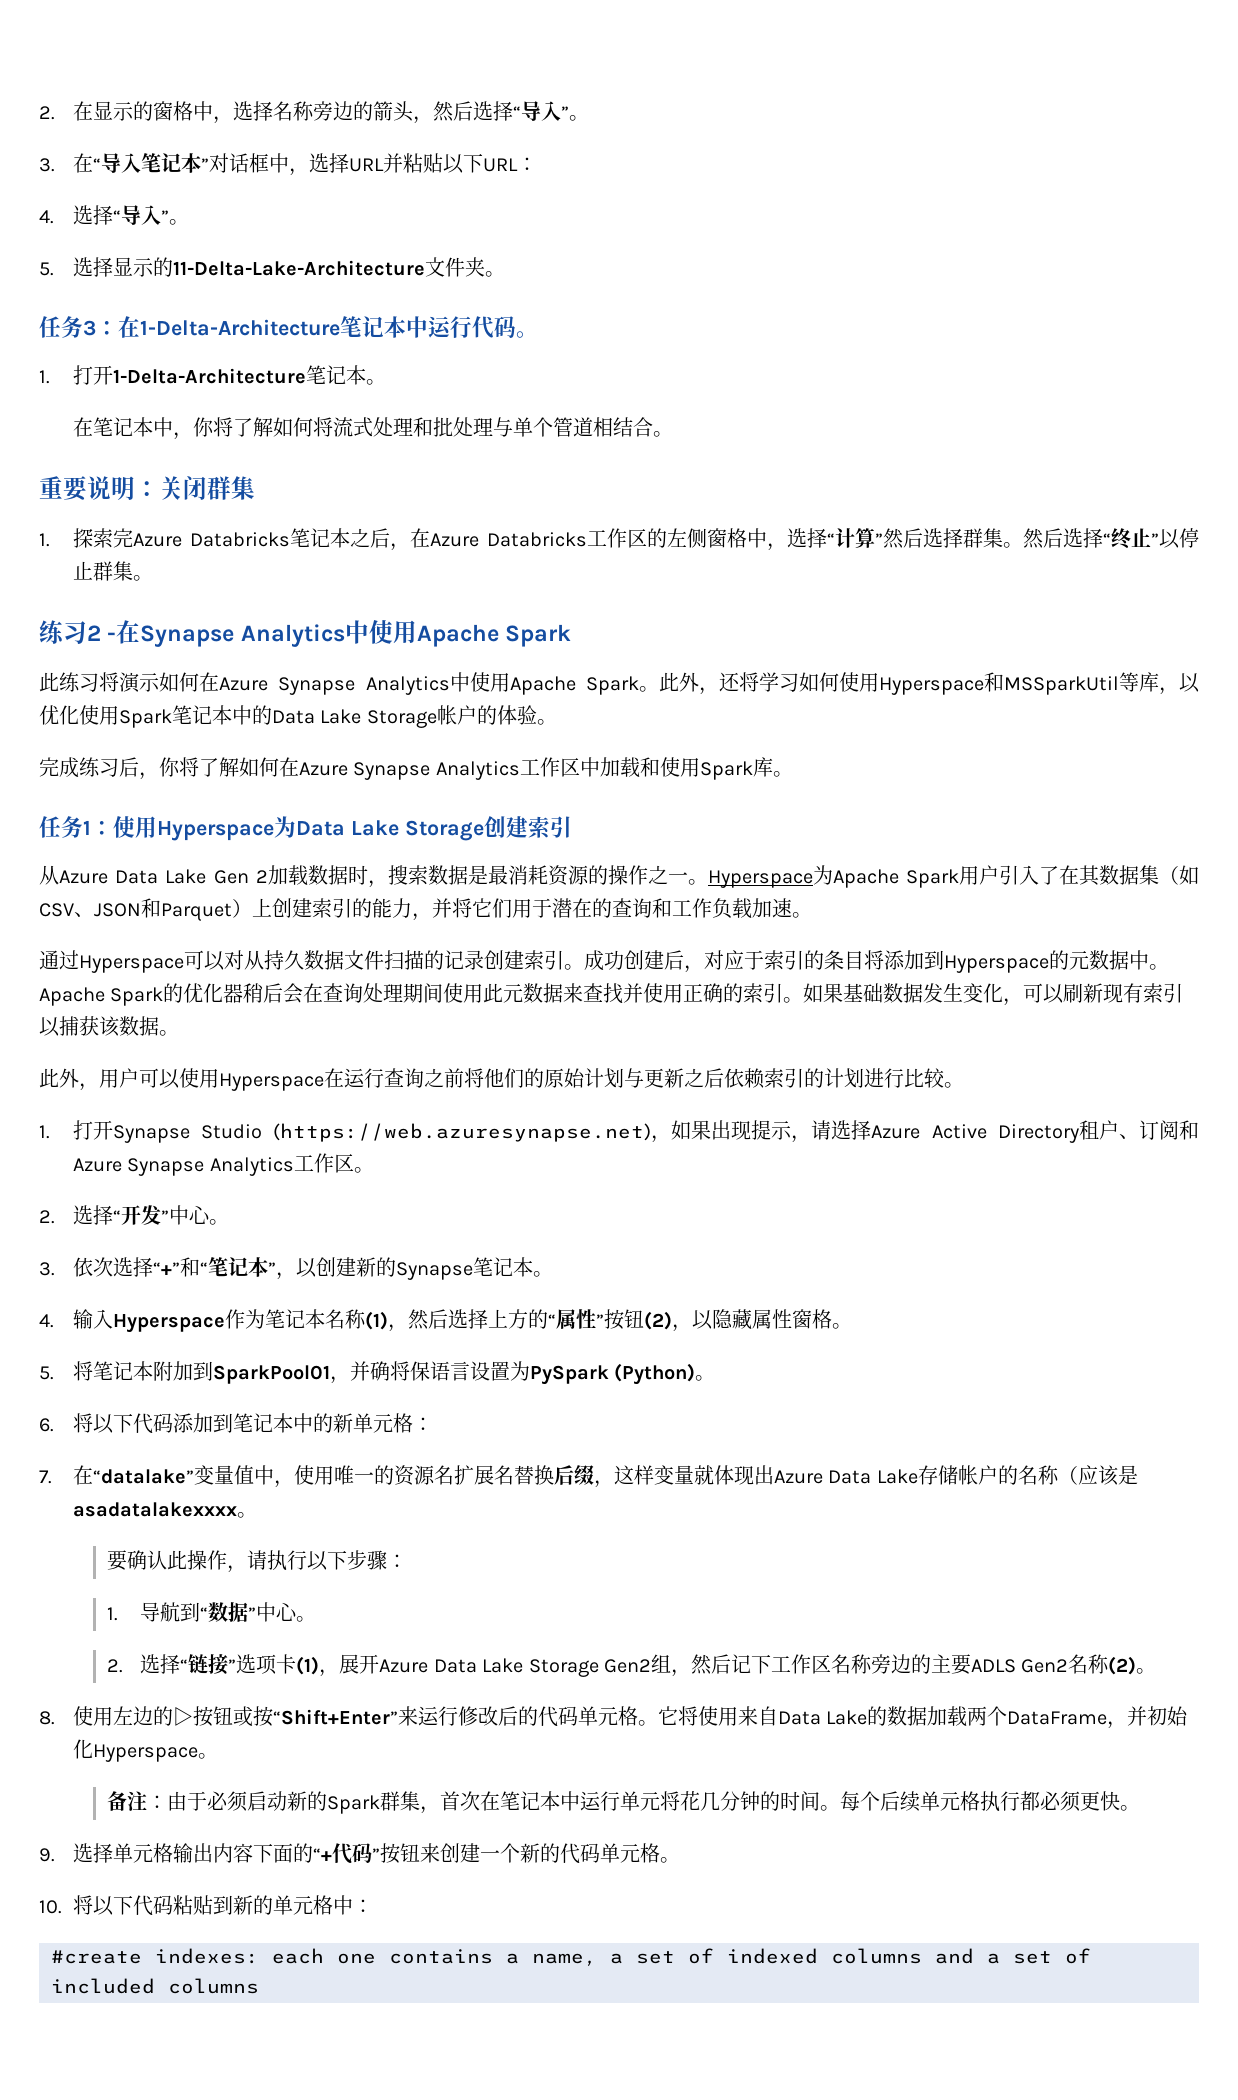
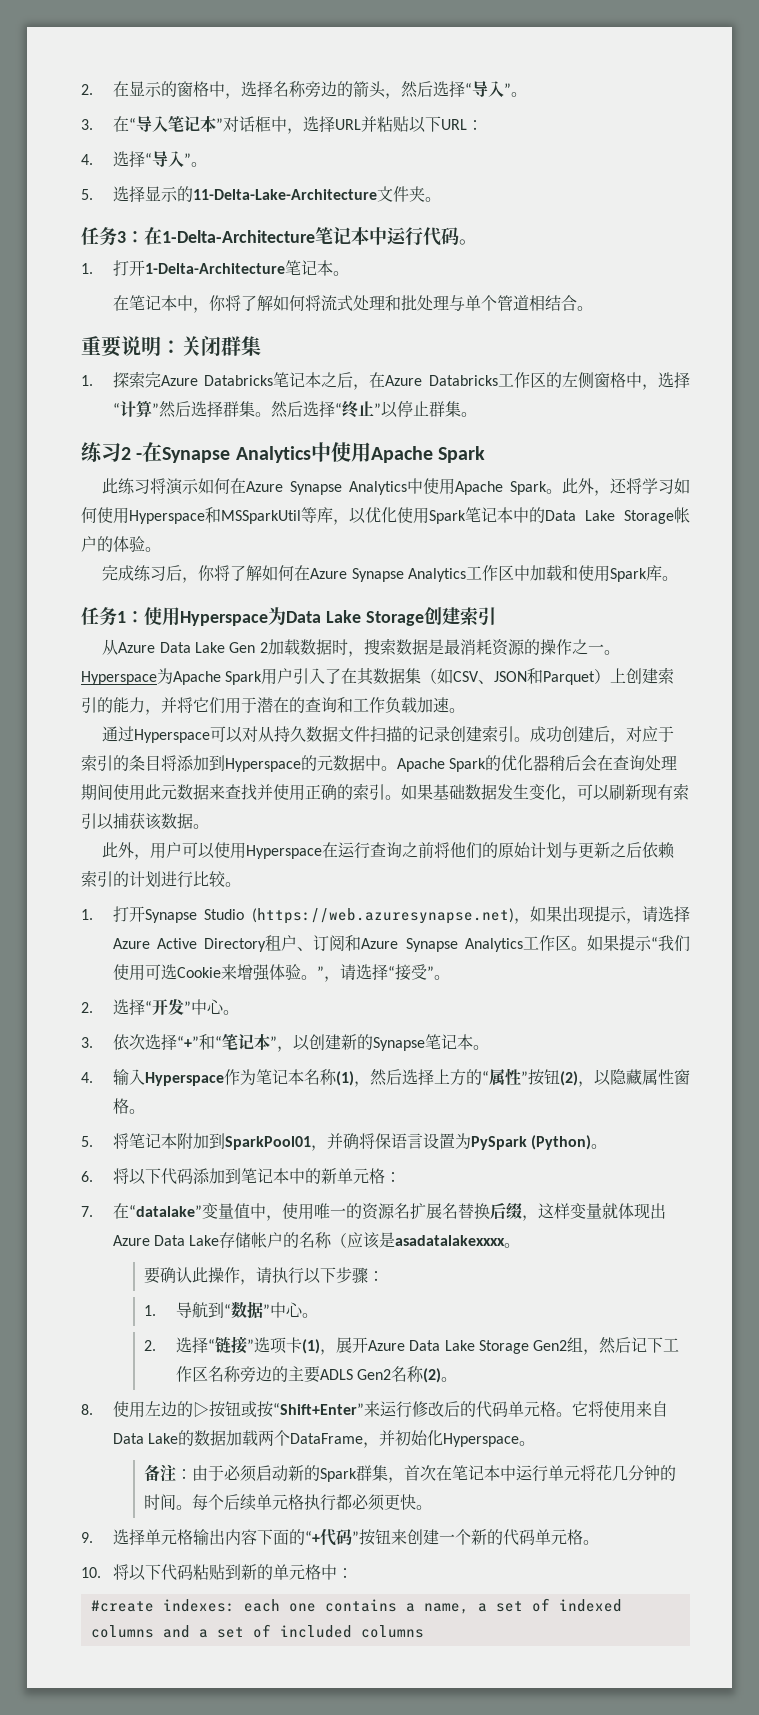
+ 如果提示“我们使用可选Cookie来增强体验。”，请选择“接受”。

